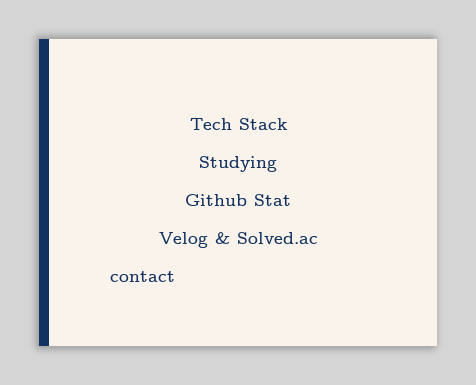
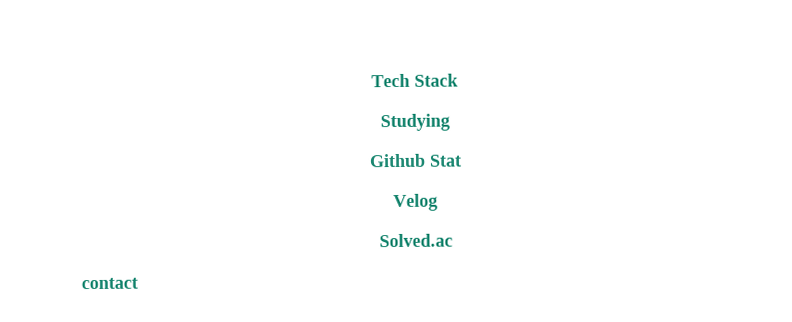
- Velog & Solved.ac
+ Velog
+ Solved.ac

